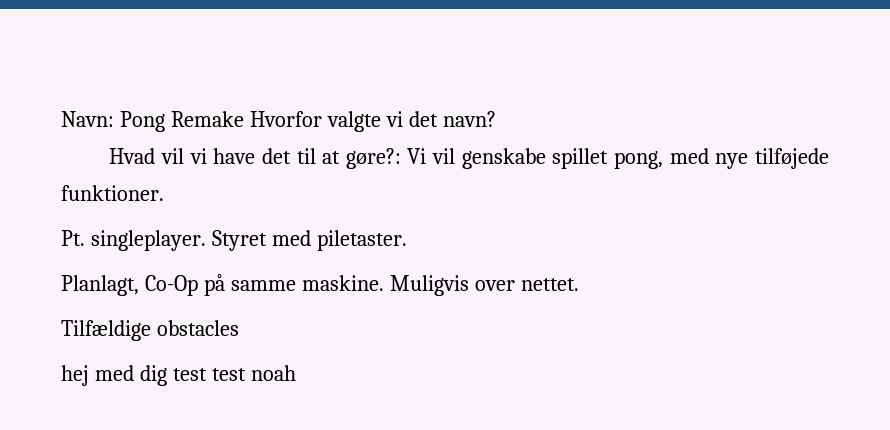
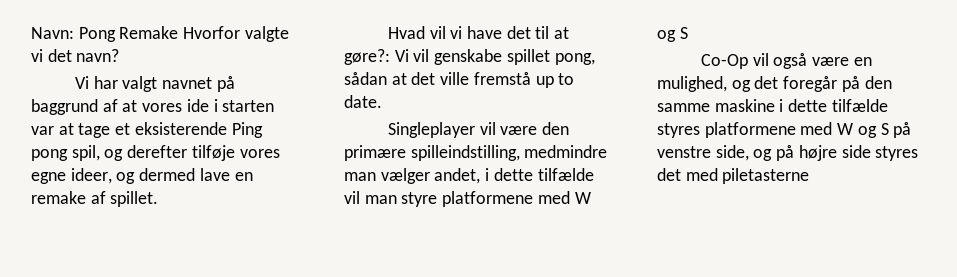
+ Vi har valgt navnet på baggrund af at vores ide i starten var at tage et eksisterende Ping pong spil, og derefter tilføje vores egne ideer, og dermed lave en remake af spillet.
- Hvad vil vi have det til at gøre?: Vi vil genskabe spillet pong, med nye tilføjede funktioner.
- Pt. singleplayer. Styret med piletaster.
- Planlagt, Co-Op på samme maskine. Muligvis over nettet.
- Tilfældige obstacles
- hej med dig test test noah
+ Hvad vil vi have det til at gøre?: Vi vil genskabe spillet pong, sådan at det ville fremstå up to date.
+ Singleplayer vil være den primære spilleindstilling, medmindre man vælger andet, i dette tilfælde vil man styre platformene med W og S
+ Co-Op vil også være en mulighed, og det foregår på den samme maskine i dette tilfælde styres platformene med W og S på venstre side, og på højre side styres det med piletasterne

